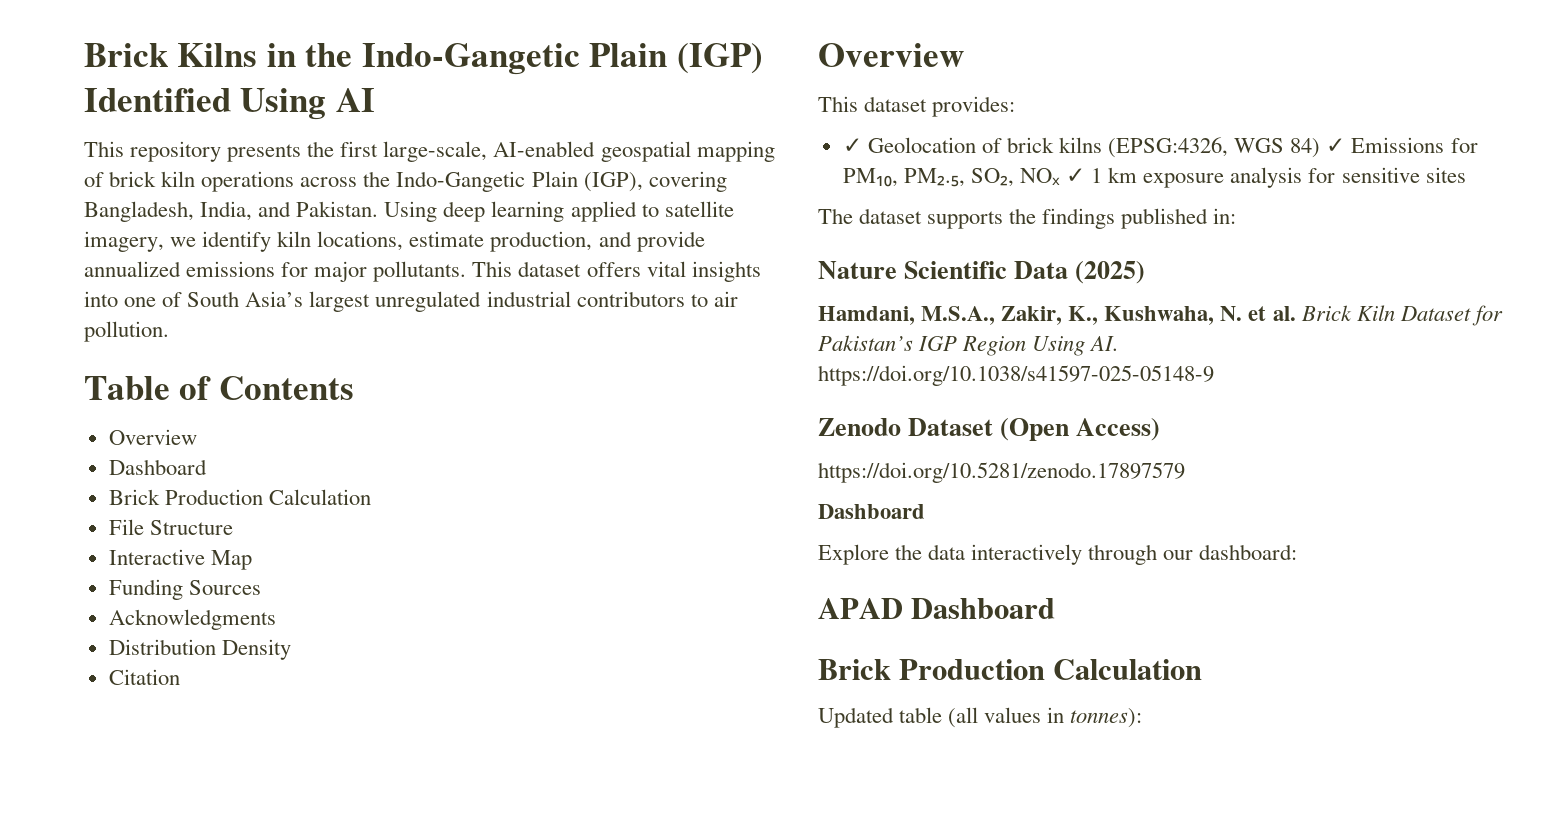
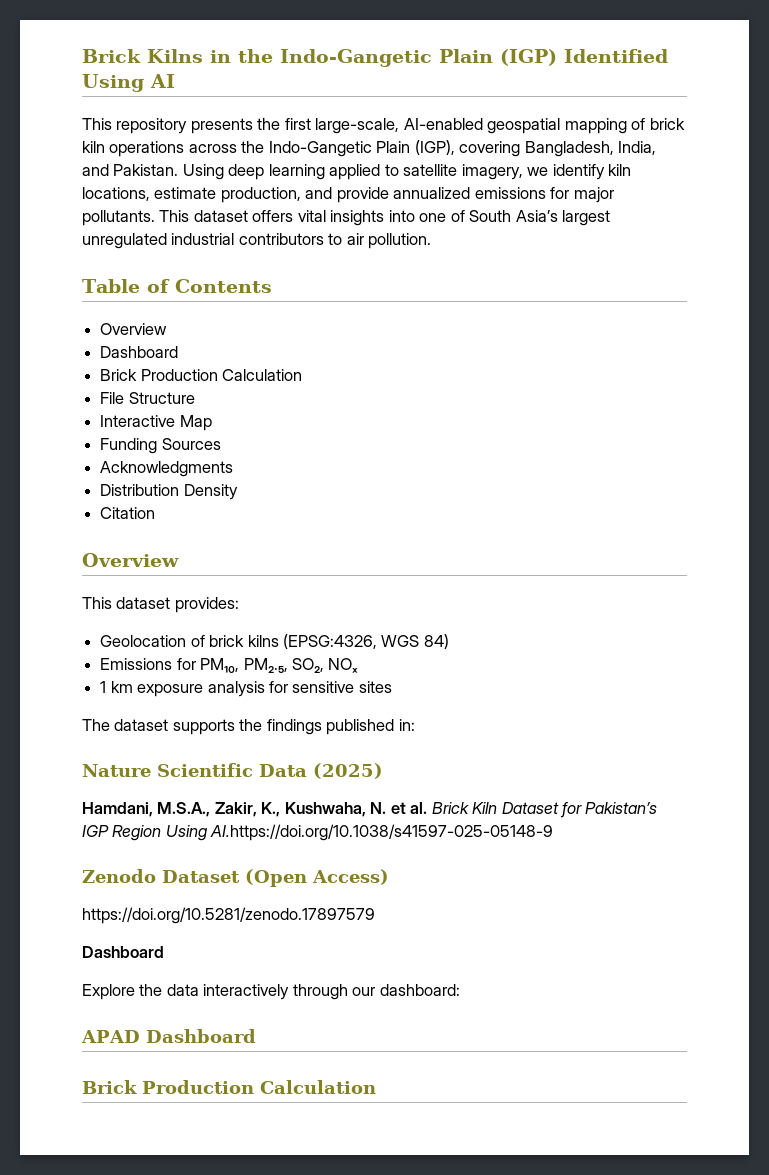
- ✓ Geolocation of brick kilns (EPSG:4326, WGS 84) ✓ Emissions for PM₁₀, PM₂.₅, SO₂, NOₓ ✓ 1 km exposure analysis for sensitive sites
+ Geolocation of brick kilns (EPSG:4326, WGS 84)
+ Emissions for PM₁₀, PM₂.₅, SO₂, NOₓ
+ 1 km exposure analysis for sensitive sites
- Hamdani, M.S.A., Zakir, K., Kushwaha, N. et al. Brick Kiln Dataset for Pakistan’s IGP Region Using AI. https://doi.org/10.1038/s41597-025-05148-9
+ Hamdani, M.S.A., Zakir, K., Kushwaha, N. et al. Brick Kiln Dataset for Pakistan’s IGP Region Using AI.https://doi.org/10.1038/s41597-025-05148-9
- Updated table (all values in tonnes):

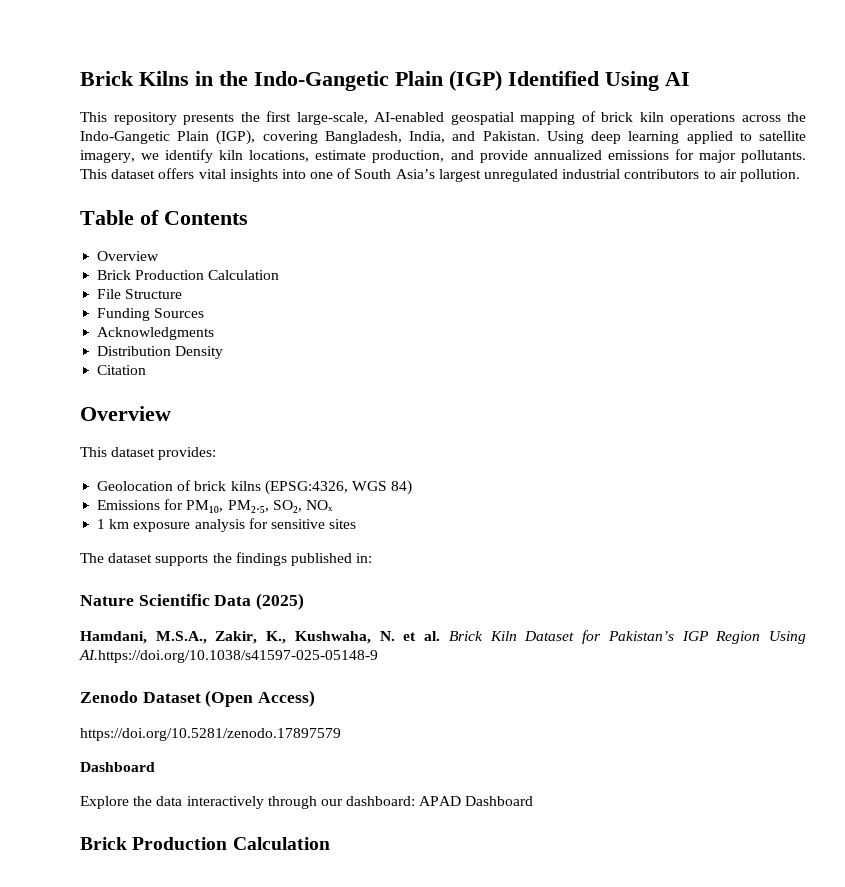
  Table of Contents
  Overview
- Dashboard
- Interactive Map
- Explore the data interactively through our dashboard:
- APAD Dashboard
+ Explore the data interactively through our dashboard: APAD Dashboard

